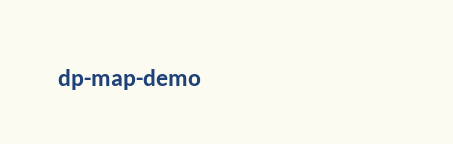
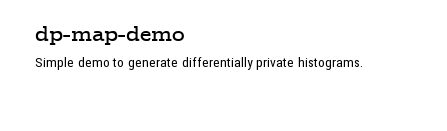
+ Simple demo to generate differentially private histograms.

